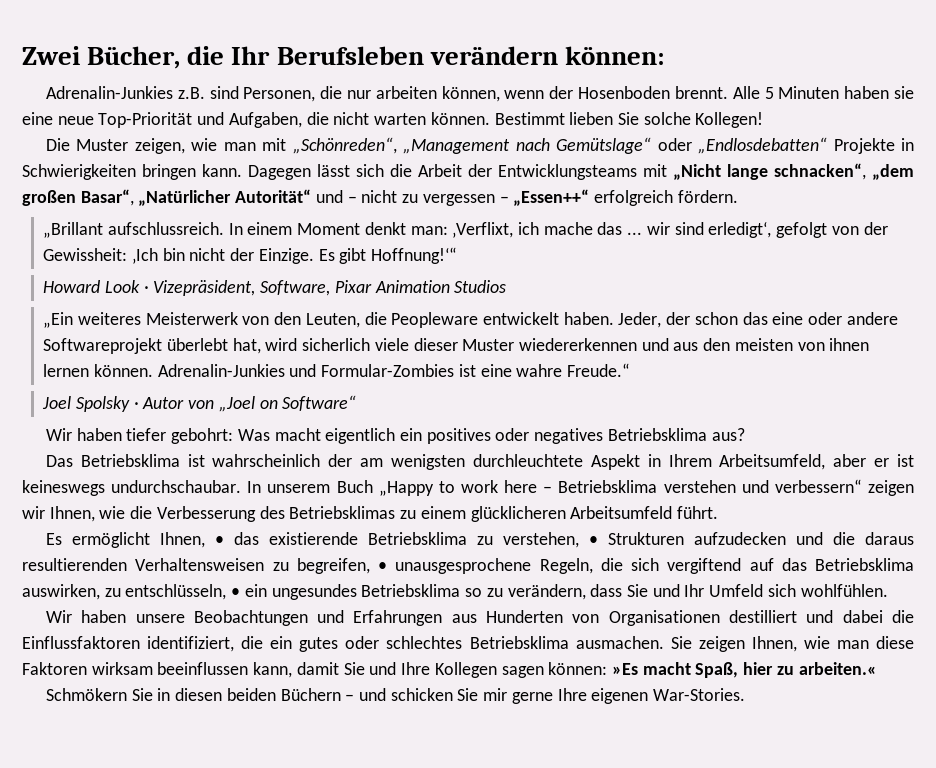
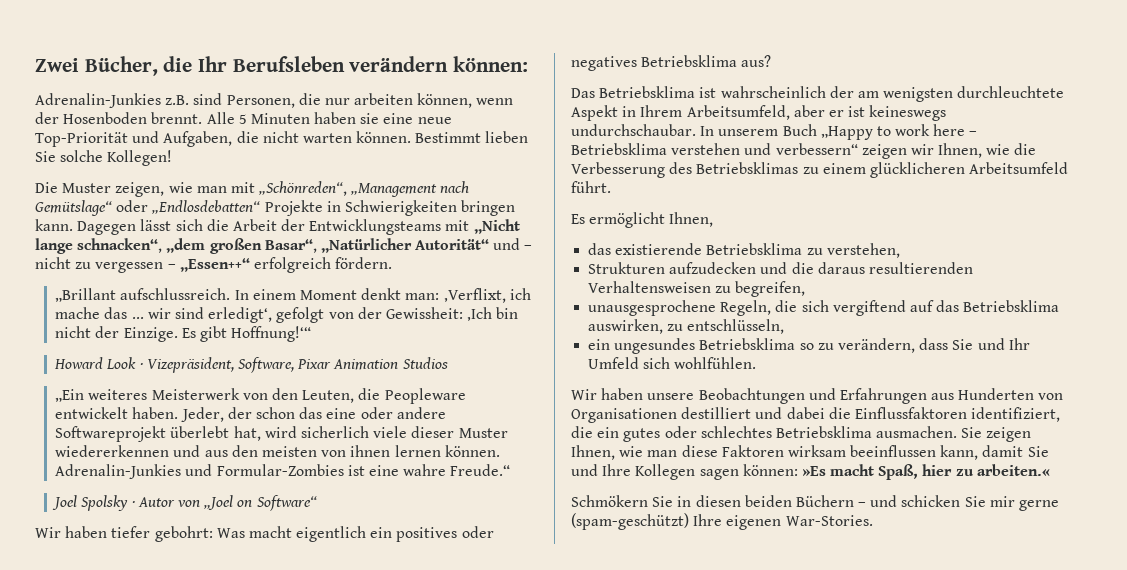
- Es ermöglicht Ihnen, • das existierende Betriebsklima zu verstehen, • Strukturen aufzudecken und die daraus resultierenden Verhaltensweisen zu begreifen, • unausgesprochene Regeln, die sich vergiftend auf das Betriebsklima auswirken, zu entschlüsseln, • ein ungesundes Betriebsklima so zu verändern, dass Sie und Ihr Umfeld sich wohlfühlen.
+ Es ermöglicht Ihnen,
+ das existierende Betriebsklima zu verstehen,
+ Strukturen aufzudecken und die daraus resultierenden Verhaltensweisen zu begreifen,
+ unausgesprochene Regeln, die sich vergiftend auf das Betriebsklima auswirken, zu entschlüsseln,
+ ein ungesundes Betriebsklima so zu verändern, dass Sie und Ihr Umfeld sich wohlfühlen.
- Schmökern Sie in diesen beiden Büchern – und schicken Sie mir gerne Ihre eigenen War-Stories.
+ Schmökern Sie in diesen beiden Büchern – und schicken Sie mir gerne (spam-geschützt) Ihre eigenen War-Stories.

